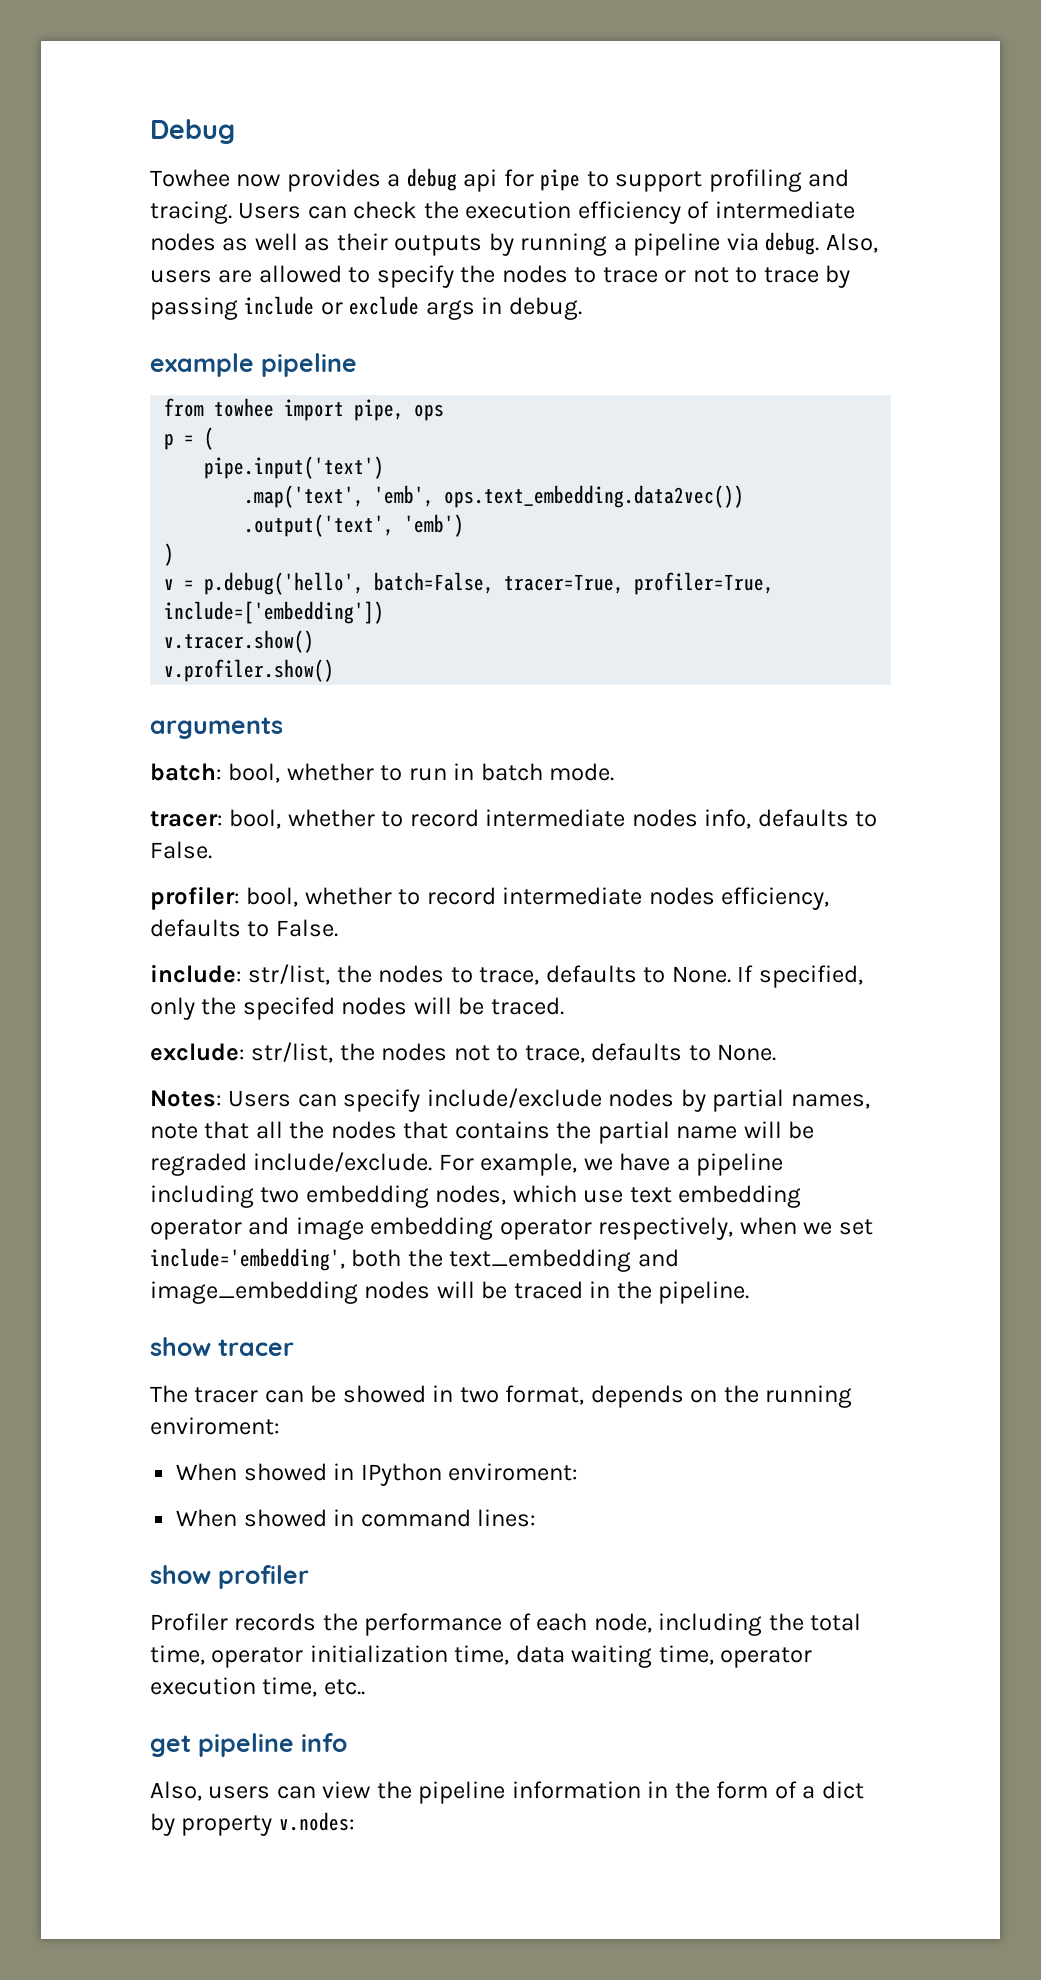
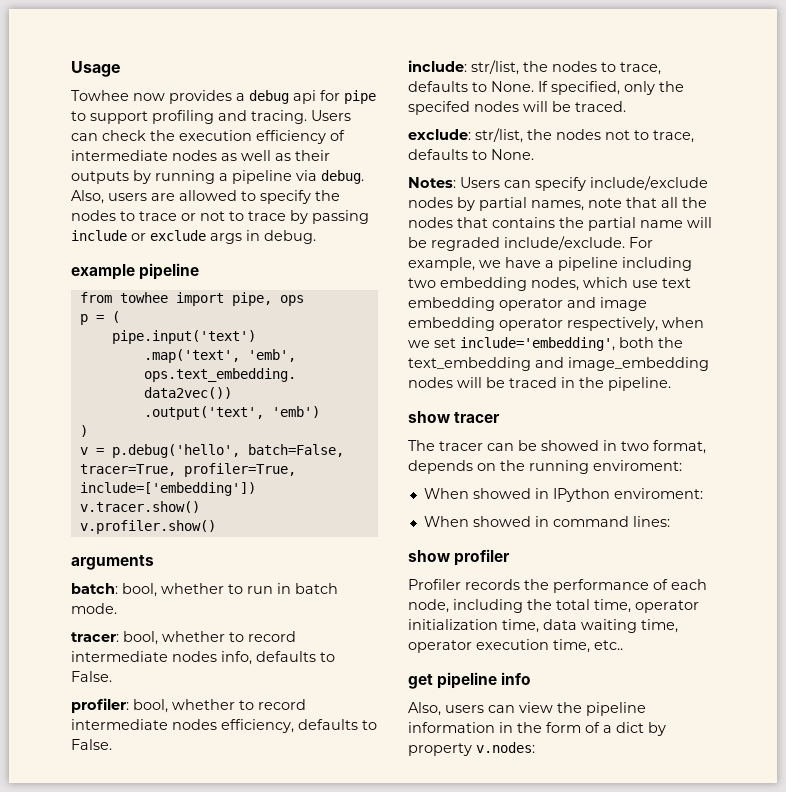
- Debug
+ Usage

